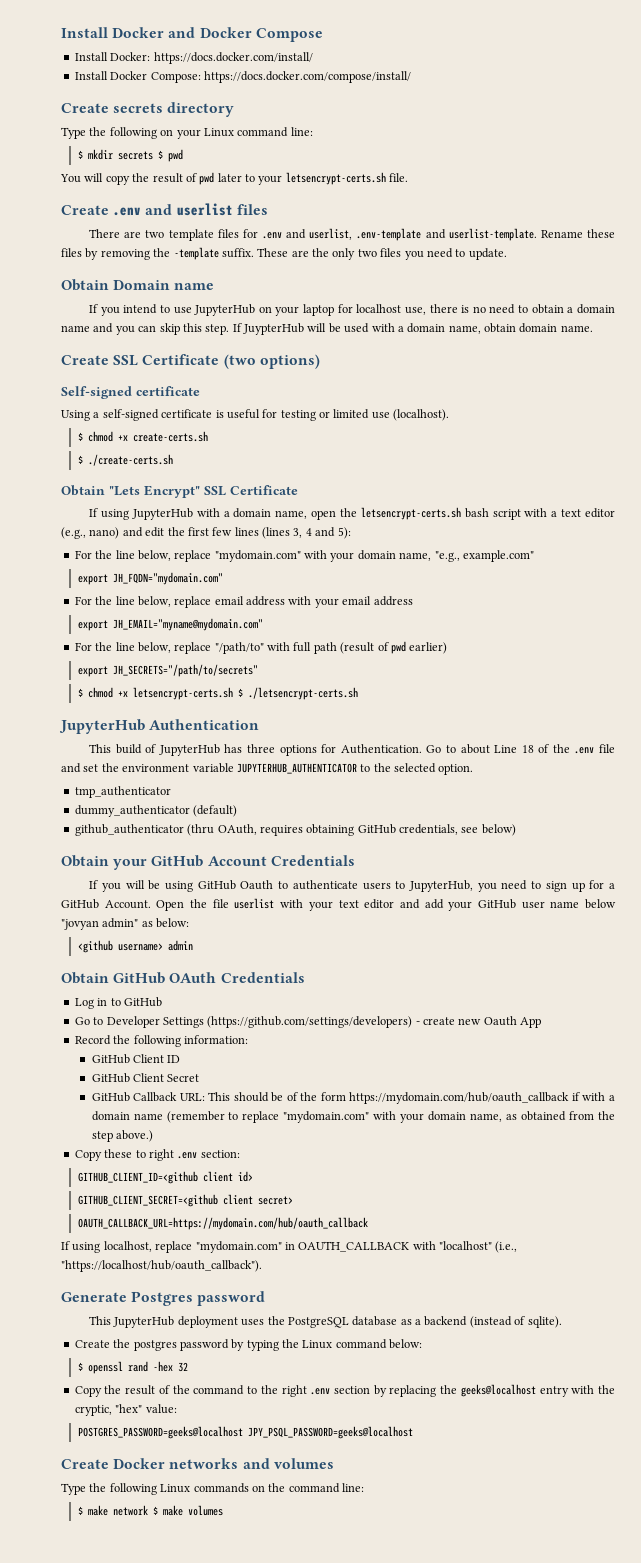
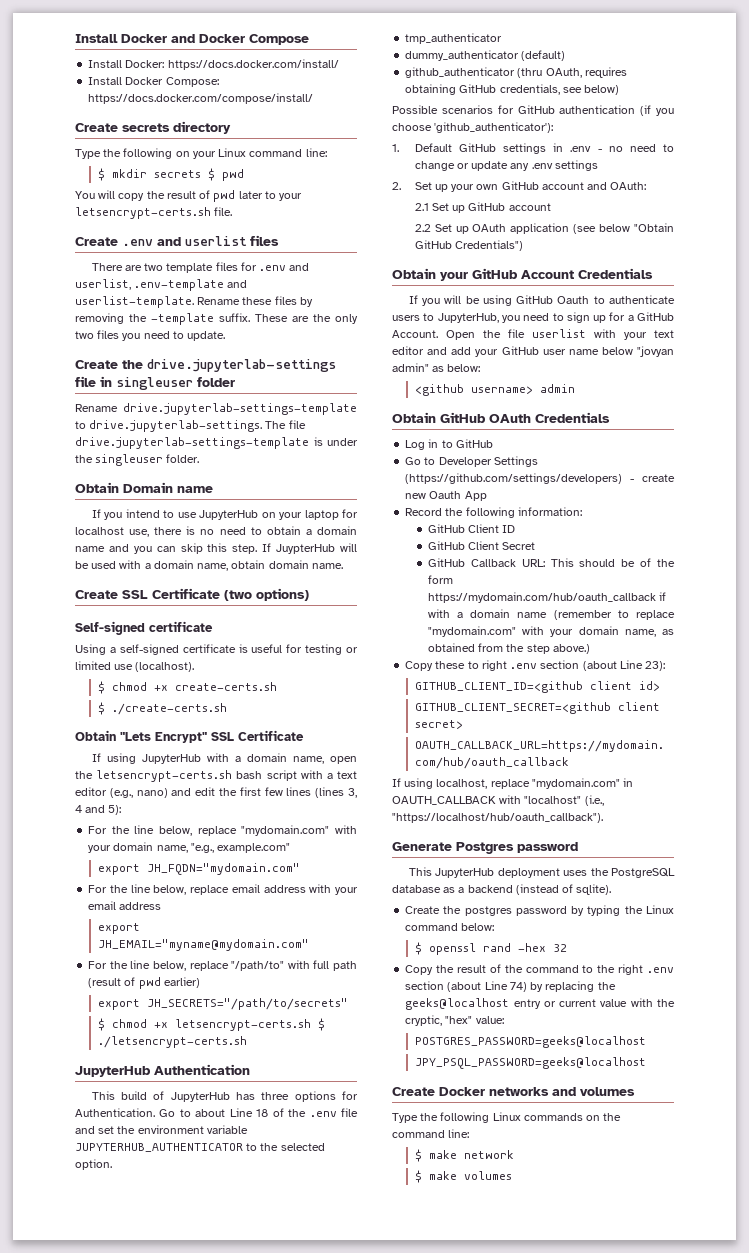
+ Create the drive.jupyterlab-settings file in singleuser folder
+ Rename drive.jupyterlab-settings-template to drive.jupyterlab-settings. The file drive.jupyterlab-settings-template is under the singleuser folder.
+ Possible scenarios for GitHub authentication (if you choose 'github_authenticator'):
+ 1. Default GitHub settings in .env - no need to change or update any .env settings
+ 2. Set up your own GitHub account and OAuth:
+ 2.1 Set up GitHub account
+ 2.2 Set up OAuth application (see below "Obtain GitHub Credentials")
- Copy these to right .env section:
+ Copy these to right .env section (about Line 23):
- Copy the result of the command to the right .env section by replacing the geeks@localhost entry with the cryptic, "hex" value:
+ Copy the result of the command to the right .env section (about Line 74) by replacing the geeks@localhost entry or current value with the cryptic, "hex" value:
- POSTGRES_PASSWORD=geeks@localhost JPY_PSQL_PASSWORD=geeks@localhost
+ POSTGRES_PASSWORD=geeks@localhost
+ JPY_PSQL_PASSWORD=geeks@localhost
- $ make network $ make volumes
+ $ make network
+ $ make volumes

